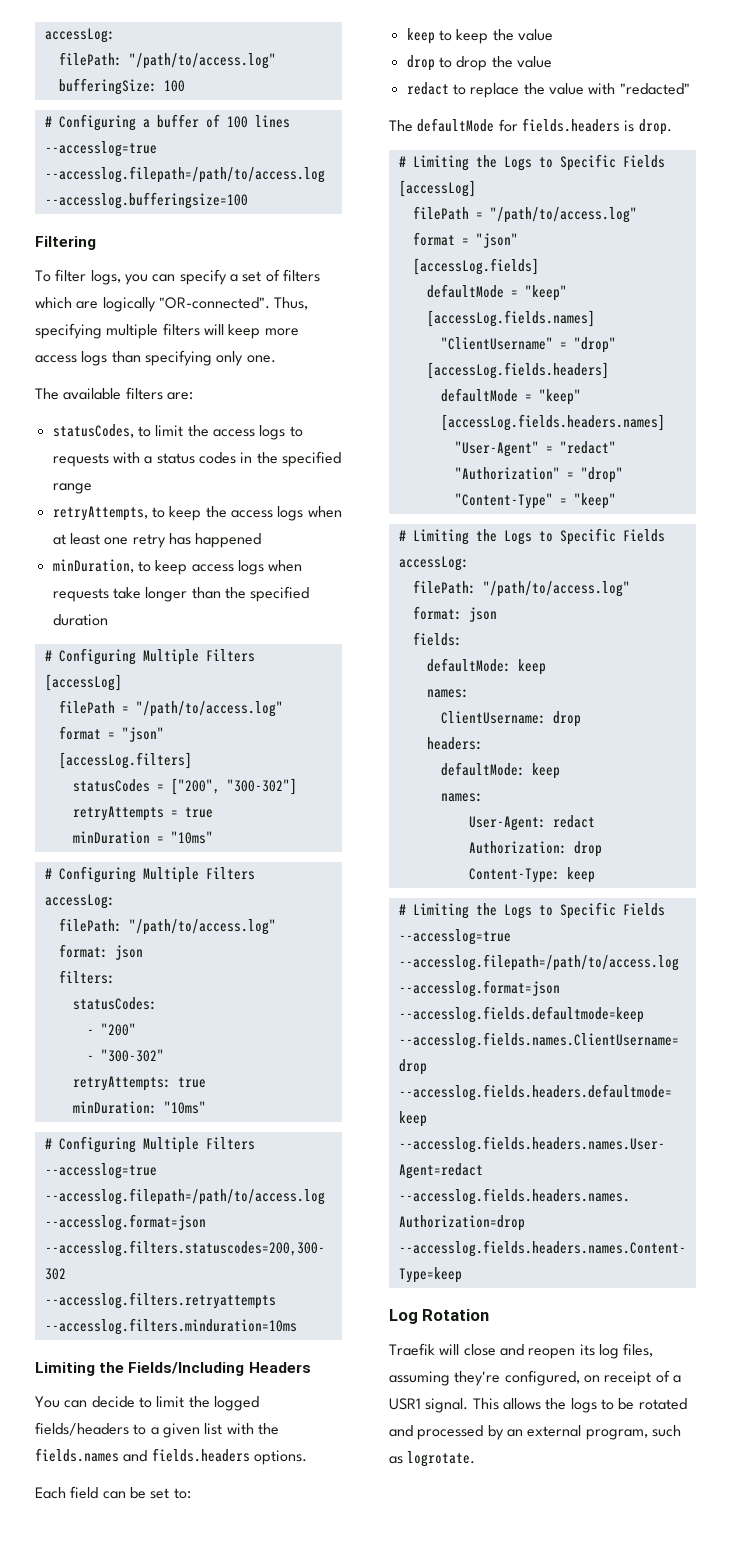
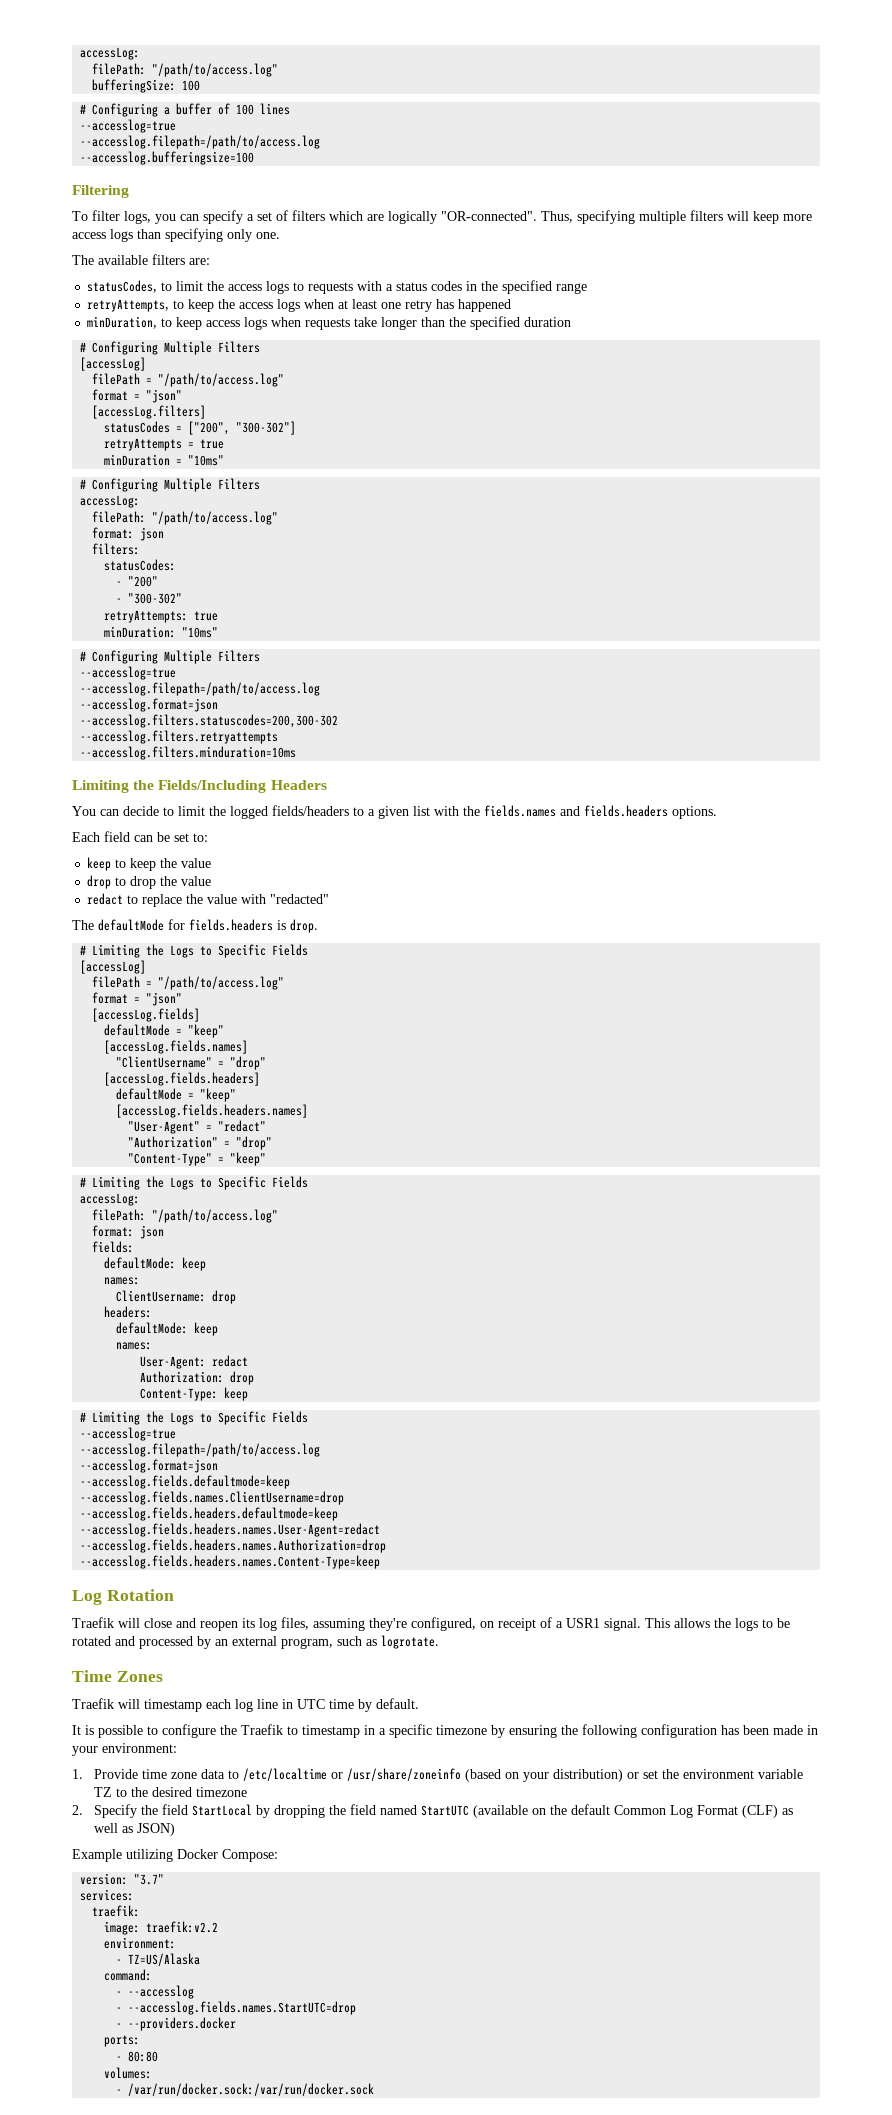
+ Time Zones
+ Traefik will timestamp each log line in UTC time by default.
+ It is possible to configure the Traefik to timestamp in a specific timezone by ensuring the following configuration has been made in your environment:
+ 1. Provide time zone data to /etc/localtime or /usr/share/zoneinfo (based on your distribution) or set the environment variable TZ to the desired timezone
+ 2. Specify the field StartLocal by dropping the field named StartUTC (available on the default Common Log Format (CLF) as well as JSON)
+ Example utilizing Docker Compose:
+ version: "3.7"
+ services:
+ traefik:
+ image: traefik:v2.2
+ environment:
+ - TZ=US/Alaska
+ command:
+ - --accesslog
+ - --accesslog.fields.names.StartUTC=drop
+ - --providers.docker
+ ports:
+ - 80:80
+ volumes:
+ - /var/run/docker.sock:/var/run/docker.sock

